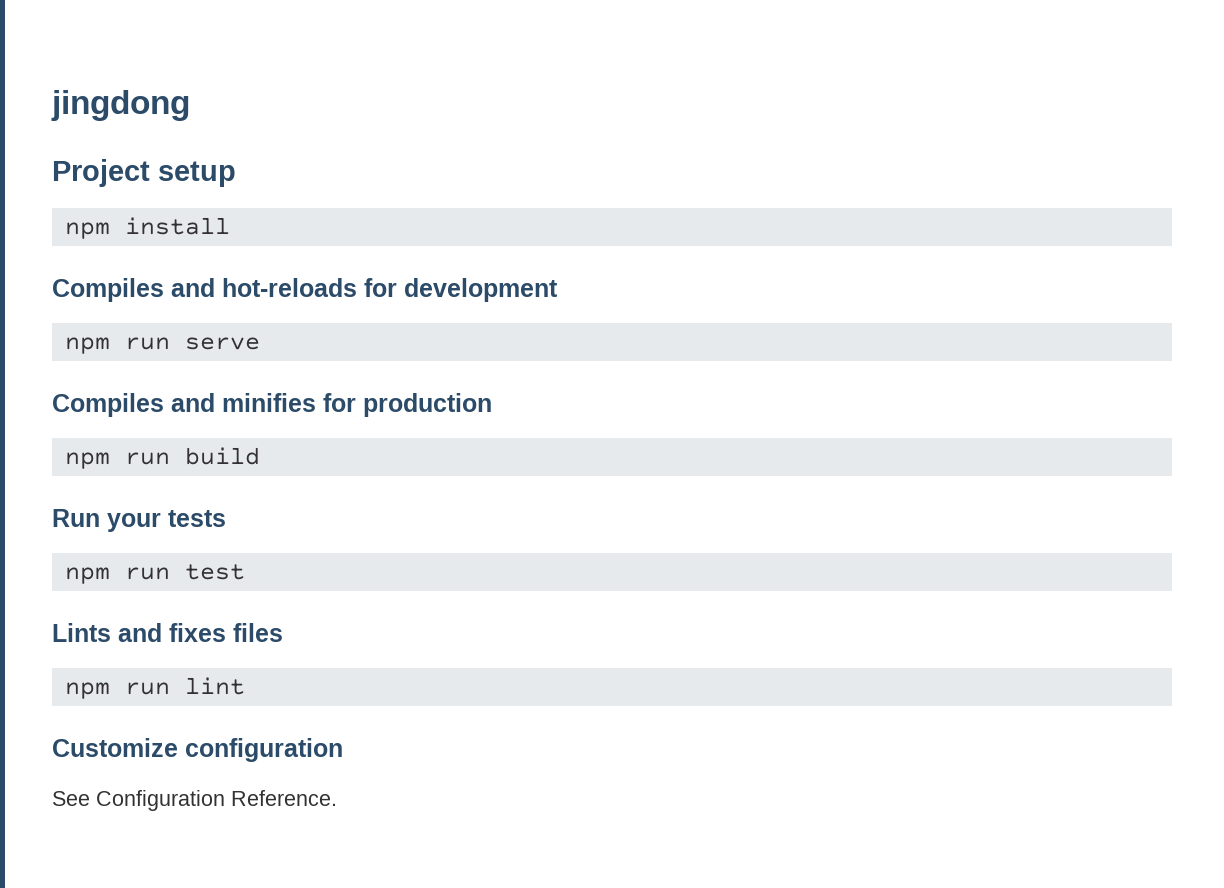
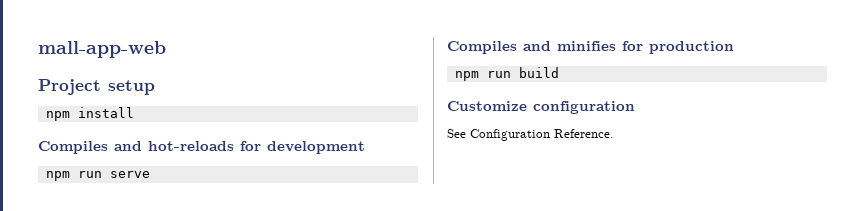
- jingdong
+ mall-app-web
- Run your tests
- npm run test
- Lints and fixes files
- npm run lint

